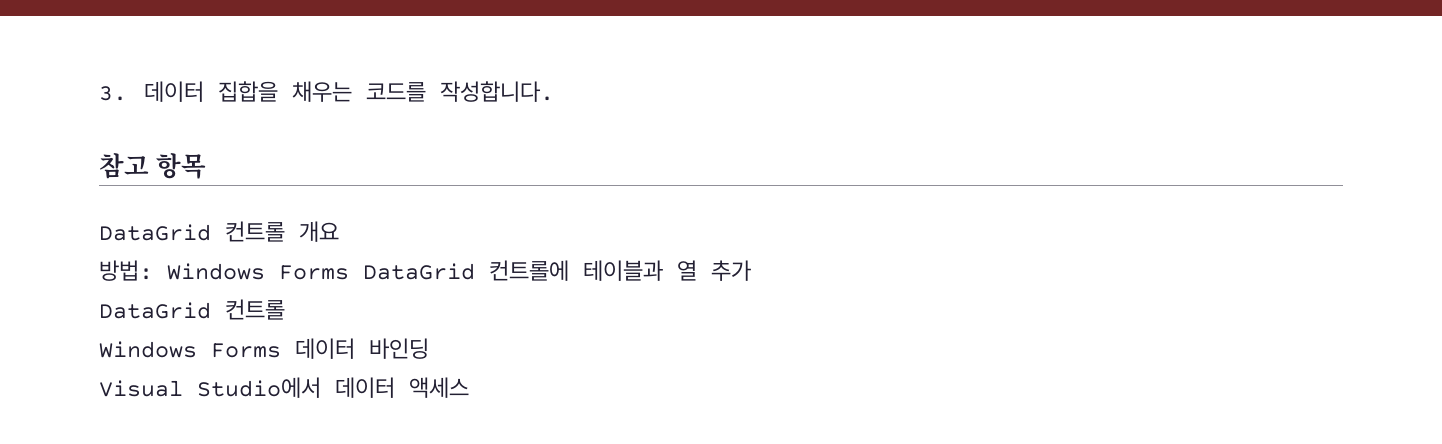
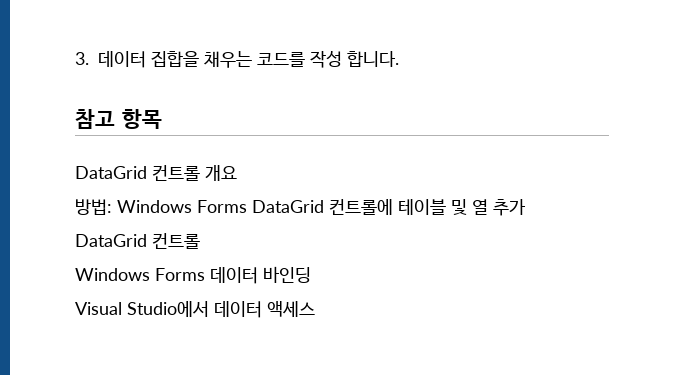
- 3. 데이터 집합을 채우는 코드를 작성합니다.
+ 3. 데이터 집합을 채우는 코드를 작성 합니다.
- 방법: Windows Forms DataGrid 컨트롤에 테이블과 열 추가
+ 방법: Windows Forms DataGrid 컨트롤에 테이블 및 열 추가

